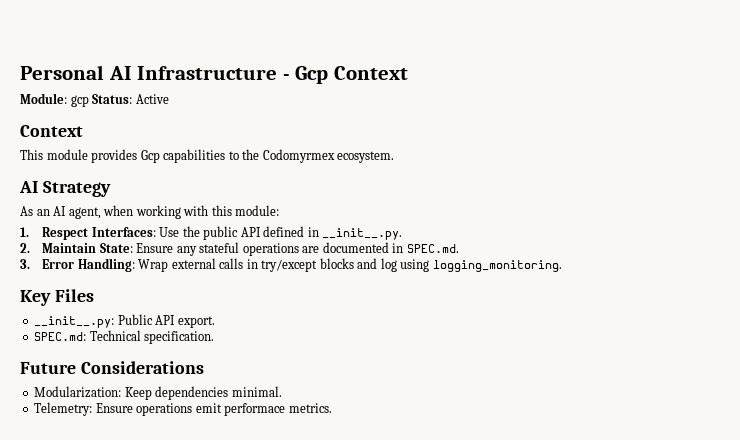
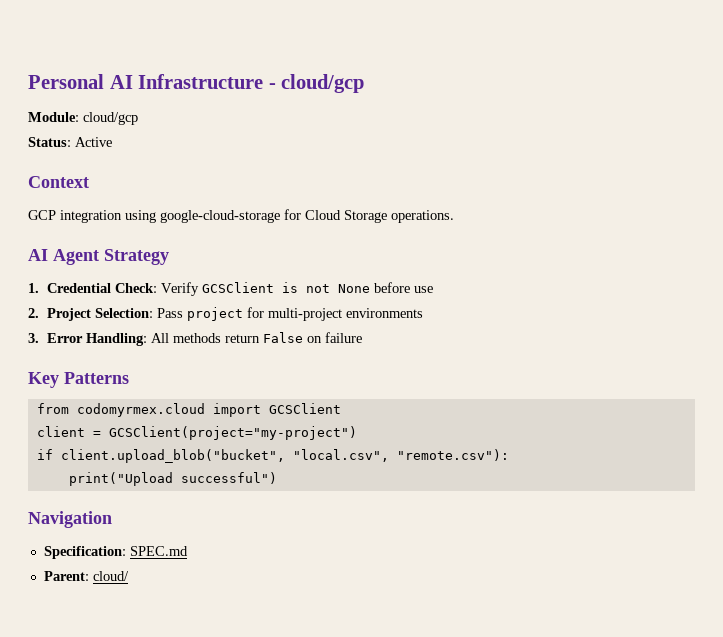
- Personal AI Infrastructure - Gcp Context
+ Personal AI Infrastructure - cloud/gcp
- Module: gcp Status: Active
+ Module: cloud/gcp
+ Status: Active
- This module provides Gcp capabilities to the Codomyrmex ecosystem.
- AI Strategy
+ GCP integration using google-cloud-storage for Cloud Storage operations.
+ AI Agent Strategy
- As an AI agent, when working with this module:
- 1. Respect Interfaces: Use the public API defined in __init__.py.
- 2. Maintain State: Ensure any stateful operations are documented in SPEC.md.
- 3. Error Handling: Wrap external calls in try/except blocks and log using logging_monitoring.
- Key Files
- __init__.py: Public API export.
- SPEC.md: Technical specification.
- Future Considerations
- Modularization: Keep dependencies minimal.
- Telemetry: Ensure operations emit performace metrics.
+ 1. Credential Check: Verify GCSClient is not None before use
+ 2. Project Selection: Pass project for multi-project environments
+ 3. Error Handling: All methods return False on failure
+ Key Patterns
+ from codomyrmex.cloud import GCSClient
+ client = GCSClient(project="my-project")
+ if client.upload_blob("bucket", "local.csv", "remote.csv"):
+ print("Upload successful")
+ Navigation
+ Specification: SPEC.md
+ Parent: cloud/

